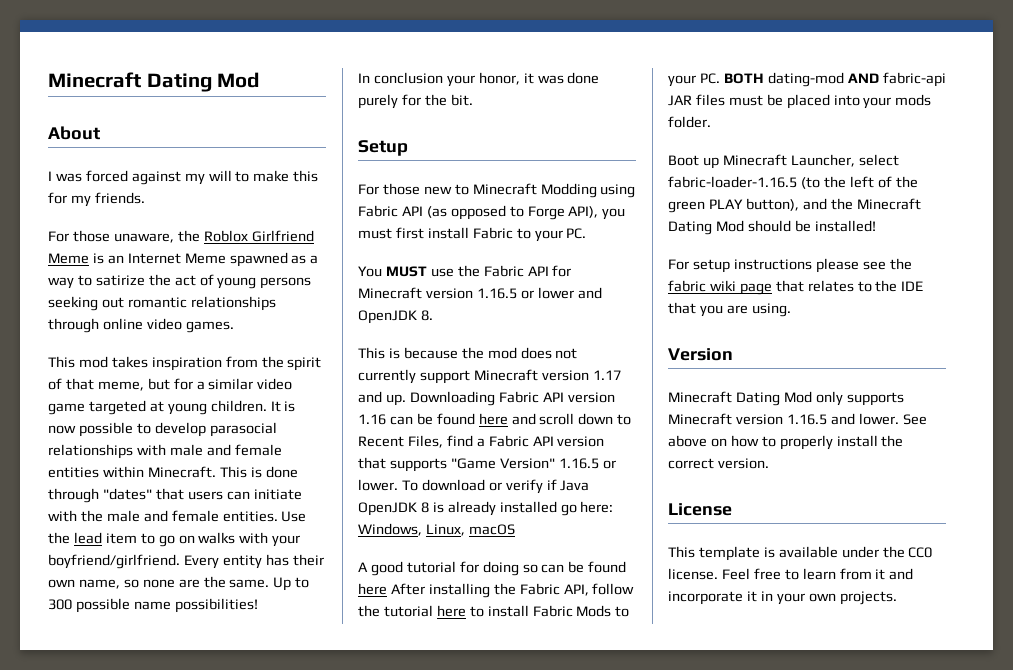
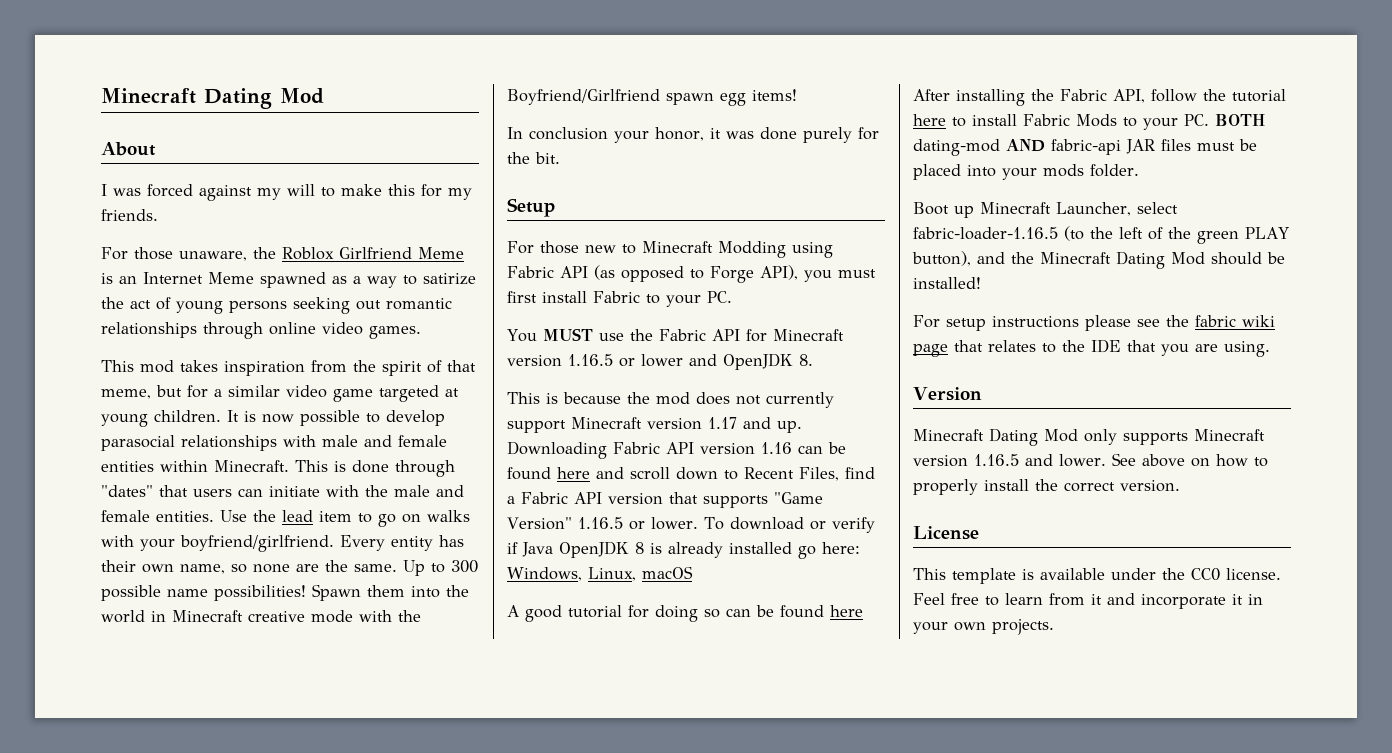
+ Spawn them into the world in Minecraft creative mode with the Boyfriend/Girlfriend spawn egg items!

